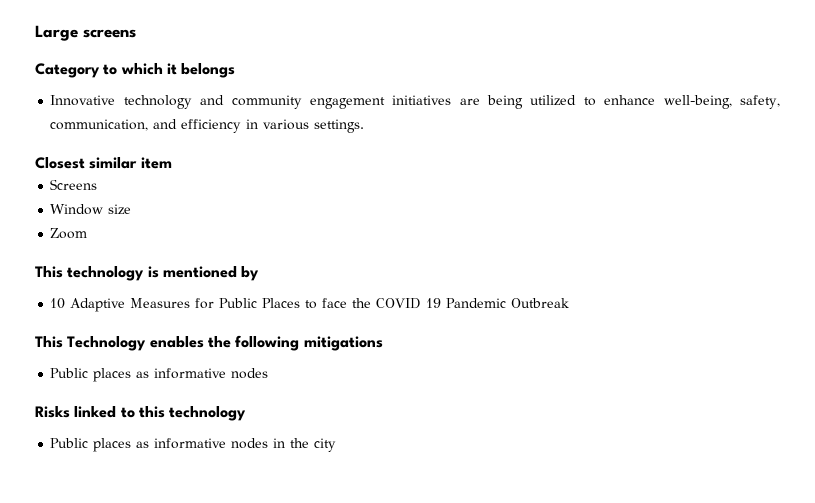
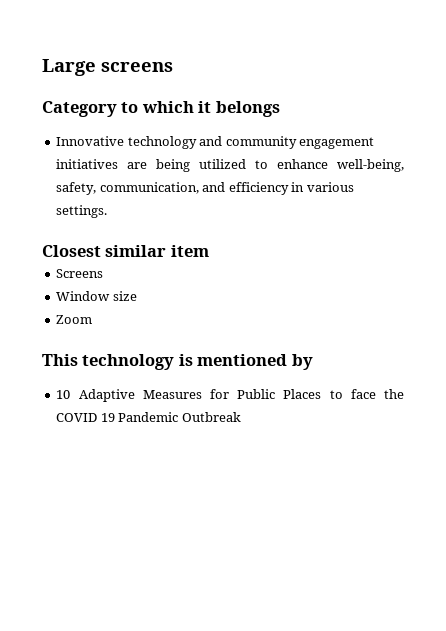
- This Technology enables the following mitigations
- Public places as informative nodes
- Risks linked to this technology
- Public places as informative nodes in the city

